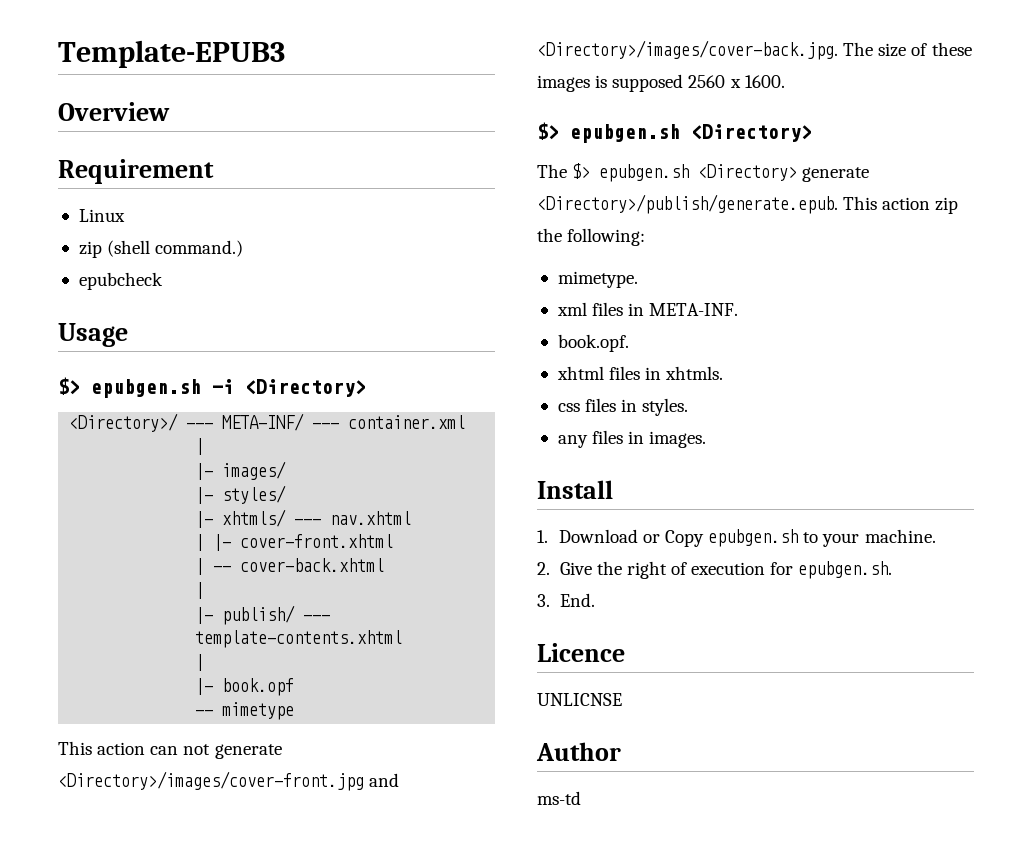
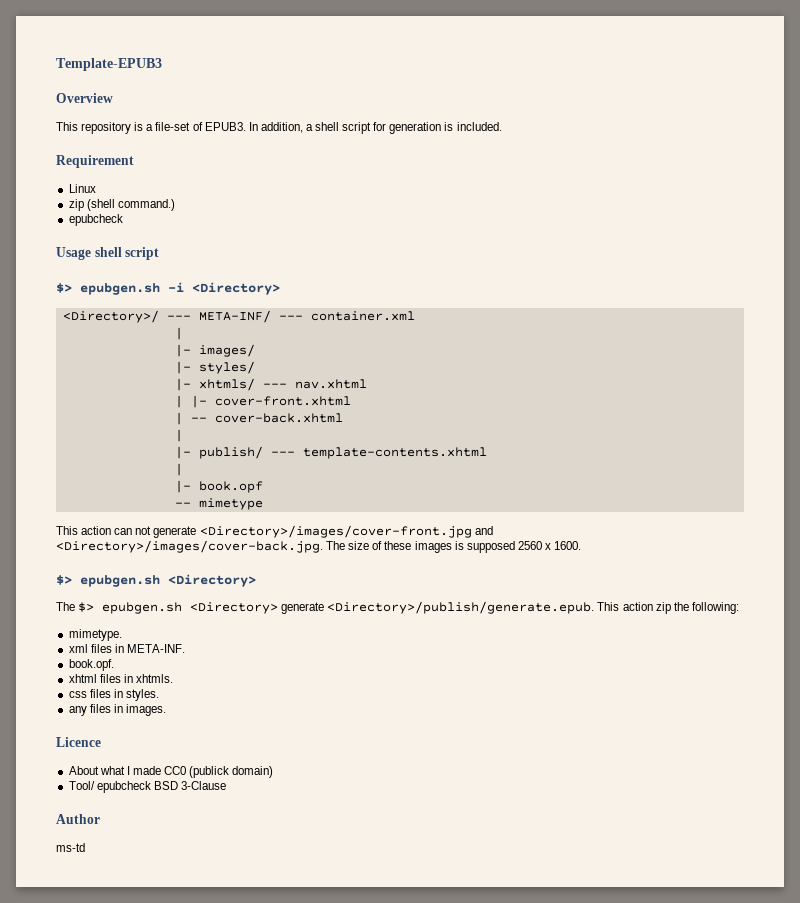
+ This repository is a file-set of EPUB3. In addition, a shell script for generation is included.
- Usage
+ Usage shell script
- Install
- 1. Download or Copy epubgen.sh to your machine.
- 2. Give the right of execution for epubgen.sh.
- 3. End.
  Licence
- UNLICNSE
+ About what I made CC0 (publick domain)
+ Tool/ epubcheck BSD 3-Clause

